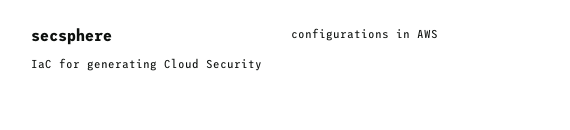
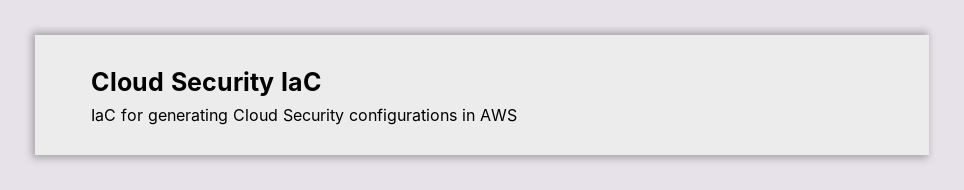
- secsphere
+ Cloud Security IaC

